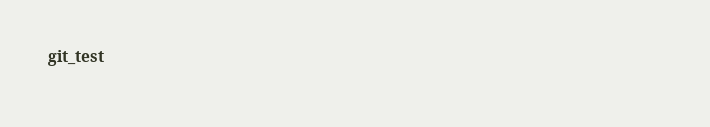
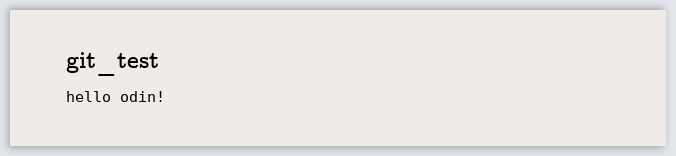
+ hello odin!

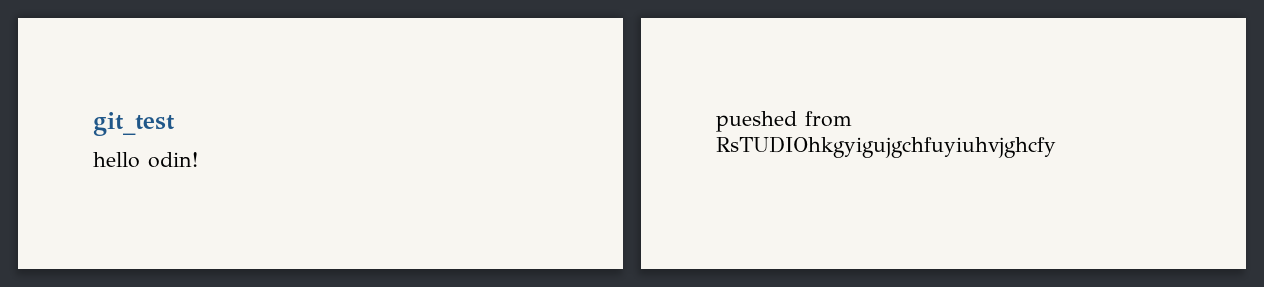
+ pueshed from RsTUDIOhkgyigujgchfuyiuhvjghcfy

